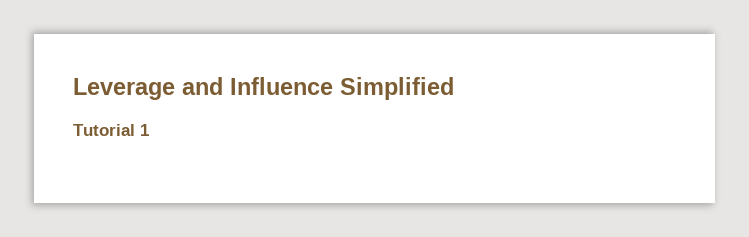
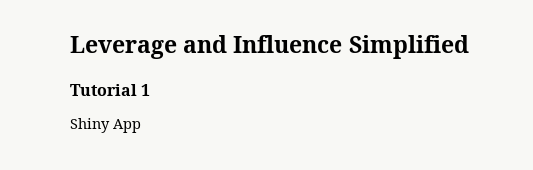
+ Shiny App

